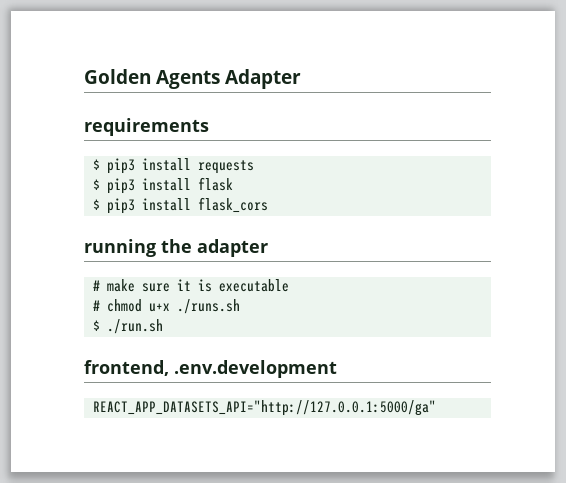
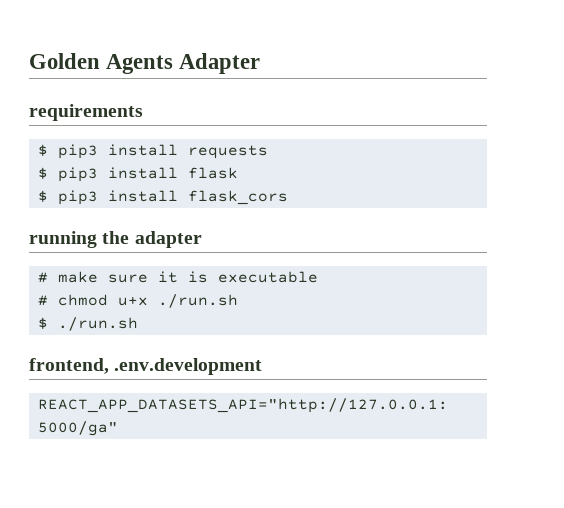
- # chmod u+x ./runs.sh
+ # chmod u+x ./run.sh

